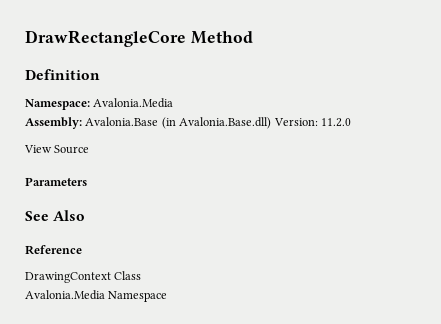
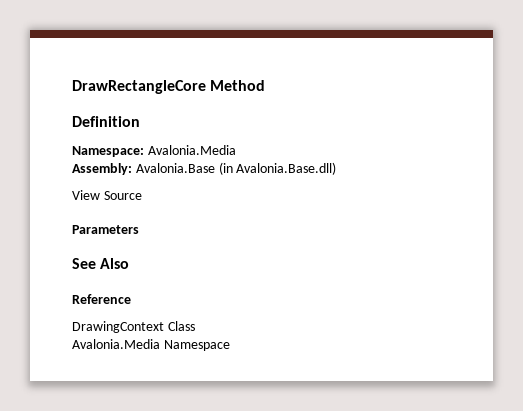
- Assembly: Avalonia.Base (in Avalonia.Base.dll) Version: 11.2.0
+ Assembly: Avalonia.Base (in Avalonia.Base.dll)

